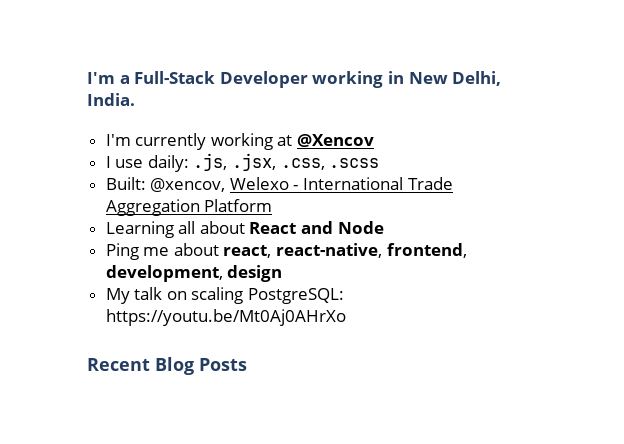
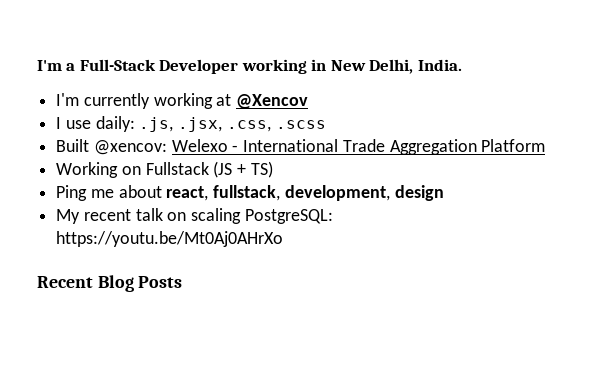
- Built: @xencov, Welexo - International Trade Aggregation Platform
+ Built @xencov: Welexo - International Trade Aggregation Platform
- Learning all about React and Node
+ Working on Fullstack (JS + TS)
- Ping me about react, react-native, frontend, development, design
+ Ping me about react, fullstack, development, design
- My talk on scaling PostgreSQL: https://youtu.be/Mt0Aj0AHrXo
+ My recent talk on scaling PostgreSQL: https://youtu.be/Mt0Aj0AHrXo

